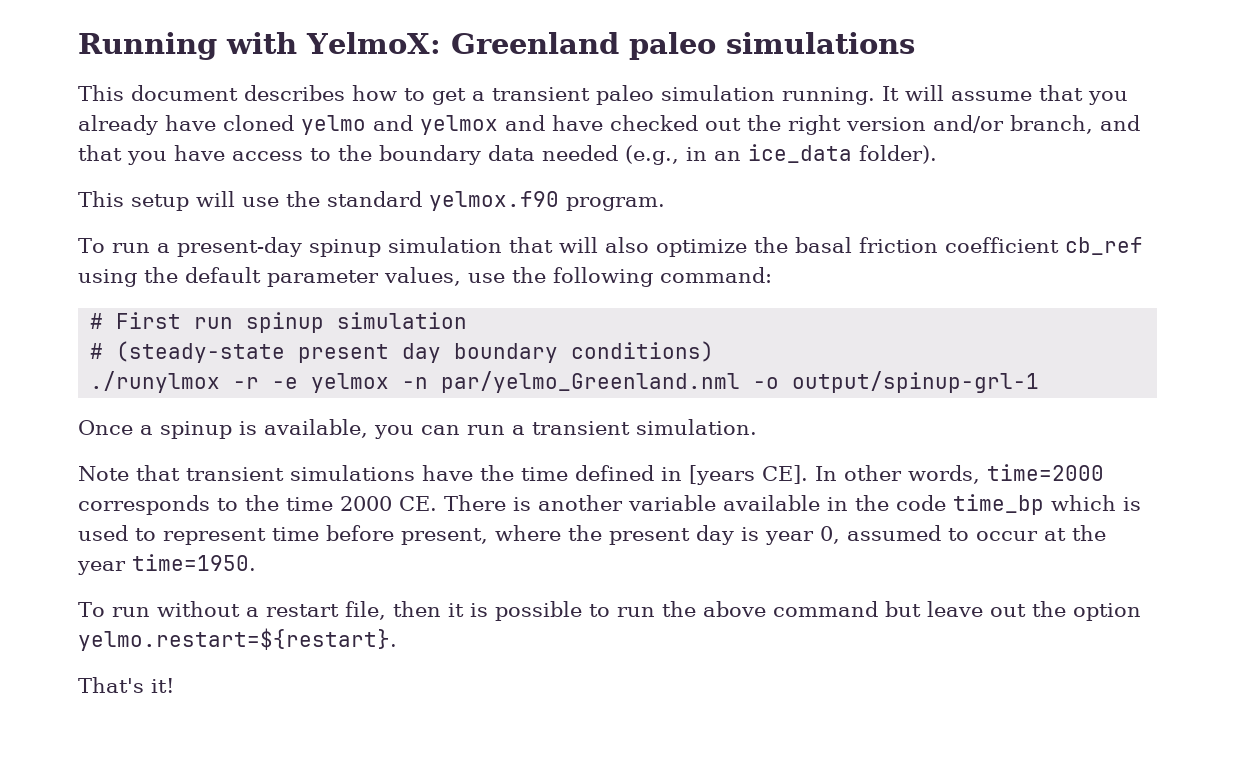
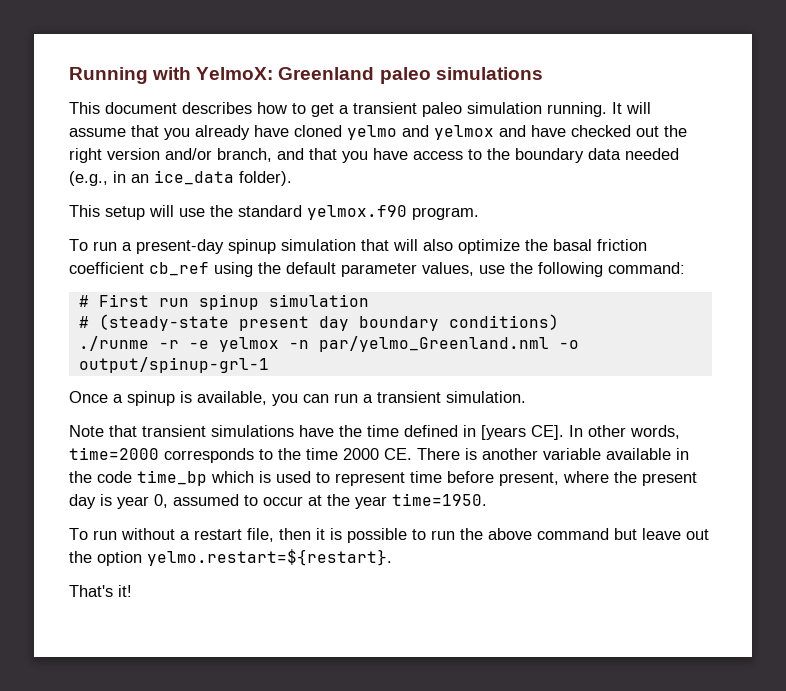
- ./runylmox -r -e yelmox -n par/yelmo_Greenland.nml -o output/spinup-grl-1
+ ./runme -r -e yelmox -n par/yelmo_Greenland.nml -o output/spinup-grl-1

